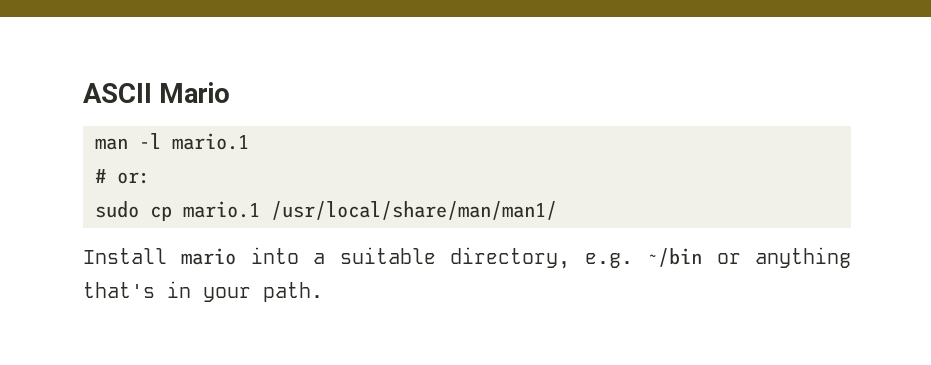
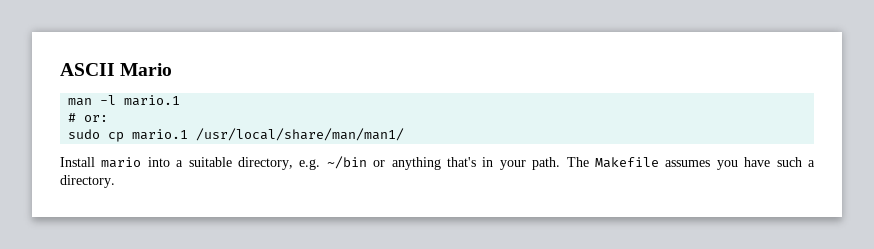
+ The Makefile assumes you have such a directory.

